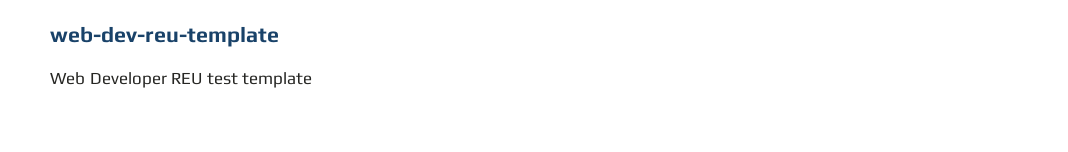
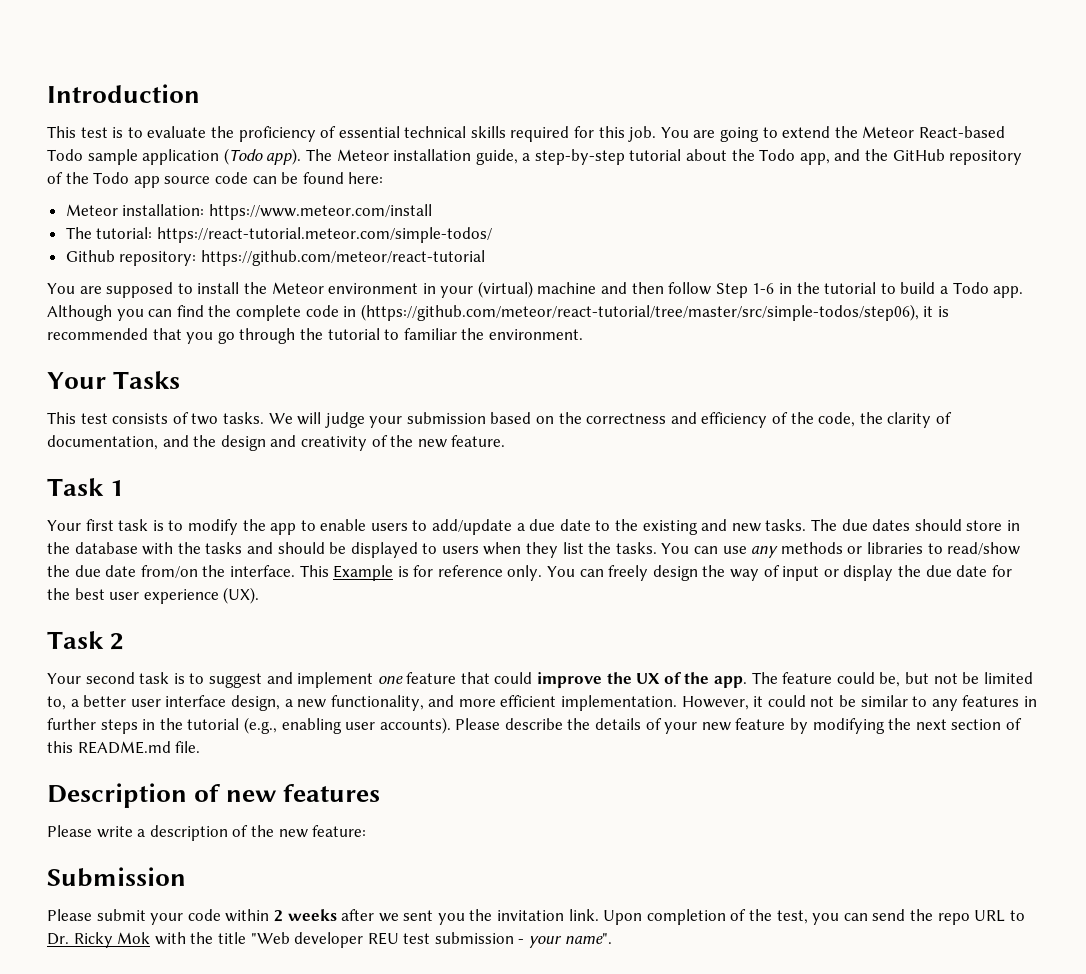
- web-dev-reu-template
- Web Developer REU test template
+ Introduction
+ This test is to evaluate the proficiency of essential technical skills required for this job. You are going to extend the Meteor React-based Todo sample application (Todo app). The Meteor installation guide, a step-by-step tutorial about the Todo app, and the GitHub repository of the Todo app source code can be found here:
+ Meteor installation: https://www.meteor.com/install
+ The tutorial: https://react-tutorial.meteor.com/simple-todos/
+ Github repository: https://github.com/meteor/react-tutorial
+ You are supposed to install the Meteor environment in your (virtual) machine and then follow Step 1-6 in the tutorial to build a Todo app. Although you can find the complete code in (https://github.com/meteor/react-tutorial/tree/master/src/simple-todos/step06), it is recommended that you go through the tutorial to familiar the environment.
+ Your Tasks
+ This test consists of two tasks. We will judge your submission based on the correctness and efficiency of the code, the clarity of documentation, and the design and creativity of the new feature.
+ Task 1
+ Your first task is to modify the app to enable users to add/update a due date to the existing and new tasks. The due dates should store in the database with the tasks and should be displayed to users when they list the tasks. You can use any methods or libraries to read/show the due date from/on the interface. This Example is for reference only. You can freely design the way of input or display the due date for the best user experience (UX).
+ Task 2
+ Your second task is to suggest and implement one feature that could improve the UX of the app. The feature could be, but not be limited to, a better user interface design, a new functionality, and more efficient implementation. However, it could not be similar to any features in further steps in the tutorial (e.g., enabling user accounts). Please describe the details of your new feature by modifying the next section of this README.md file.
+ Description of new features
+ Please write a description of the new feature:
+ Submission
+ Please submit your code within 2 weeks after we sent you the invitation link. Upon completion of the test, you can send the repo URL to Dr. Ricky Mok with the title "Web developer REU test submission - your name".

